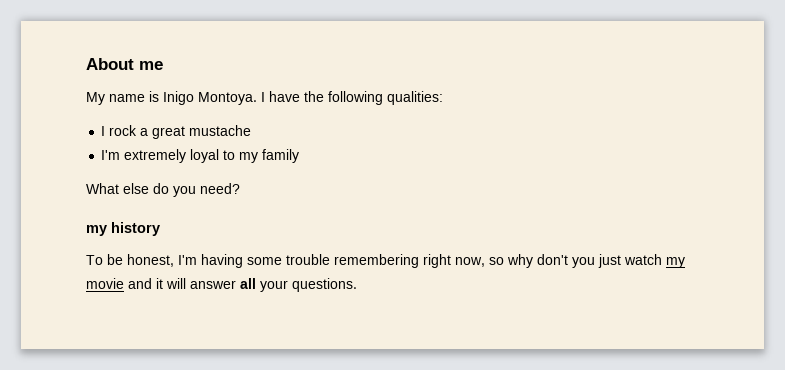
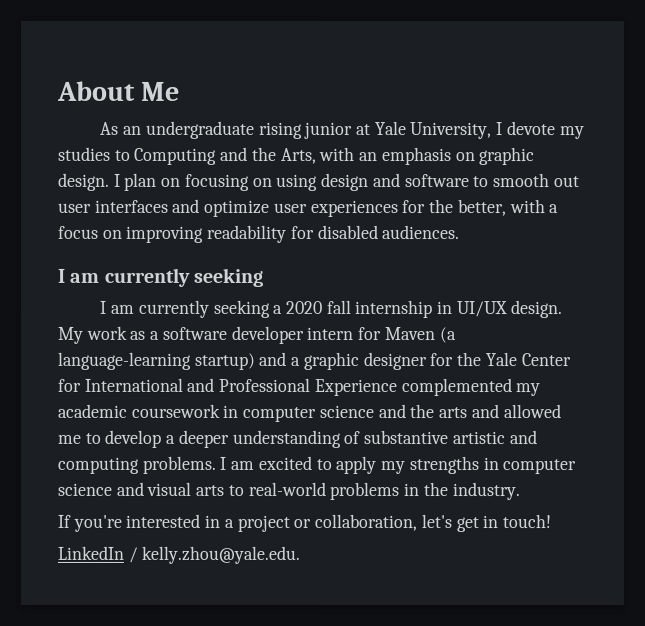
- About me
- My name is Inigo Montoya. I have the following qualities:
- I rock a great mustache
- I'm extremely loyal to my family
- What else do you need?
- my history
- To be honest, I'm having some trouble remembering right now, so why don't you just watch my movie and it will answer all your questions.
+ About Me
+ As an undergraduate rising junior at Yale University, I devote my studies to Computing and the Arts, with an emphasis on graphic design. I plan on focusing on using design and software to smooth out user interfaces and optimize user experiences for the better, with a focus on improving readability for disabled audiences.
+ I am currently seeking
+ I am currently seeking a 2020 fall internship in UI/UX design. My work as a software developer intern for Maven (a language-learning startup) and a graphic designer for the Yale Center for International and Professional Experience complemented my academic coursework in computer science and the arts and allowed me to develop a deeper understanding of substantive artistic and computing problems. I am excited to apply my strengths in computer science and visual arts to real-world problems in the industry.
+ If you're interested in a project or collaboration, let's get in touch!
+ LinkedIn / kelly.zhou@yale.edu.

